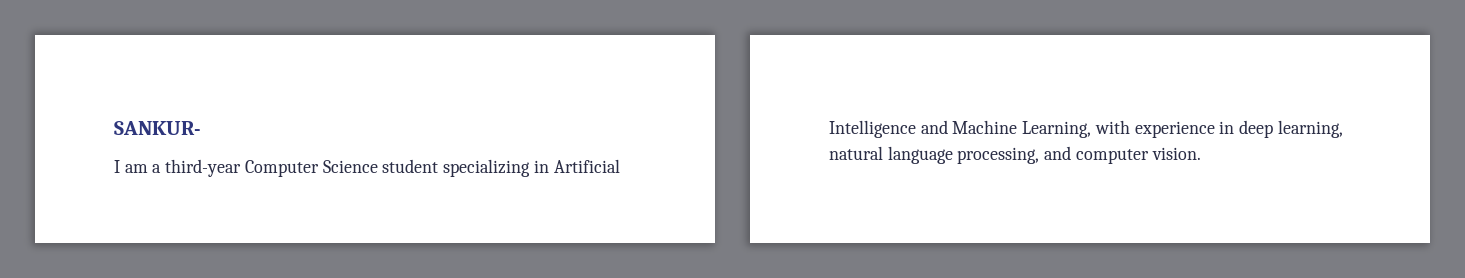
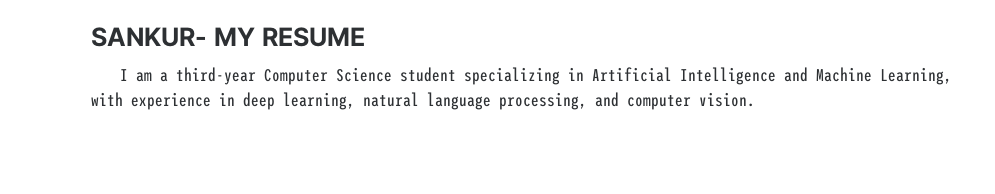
- SANKUR-
+ SANKUR- MY RESUME

